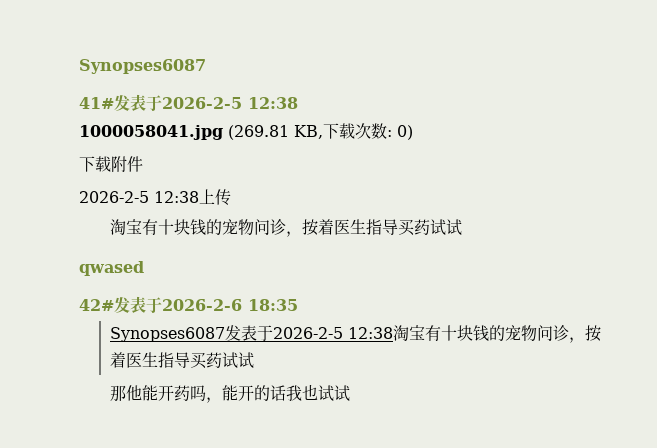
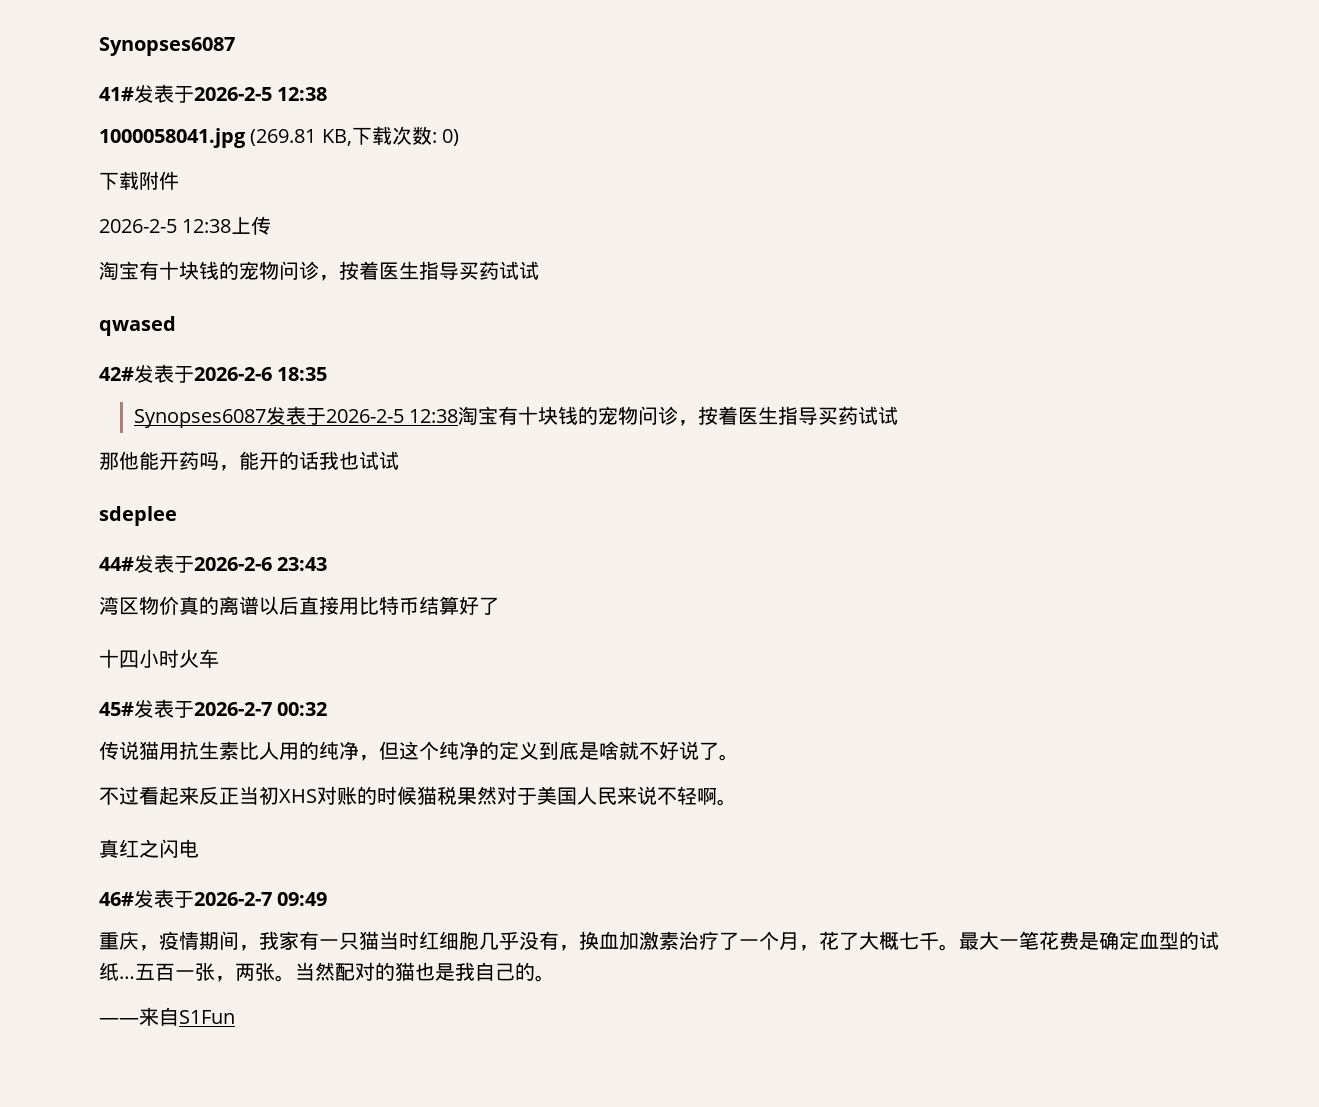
+ sdeplee
+ 44#发表于2026-2-6 23:43
+ 湾区物价真的离谱以后直接用比特币结算好了
+ 十四小时火车
+ 45#发表于2026-2-7 00:32
+ 传说猫用抗生素比人用的纯净，但这个纯净的定义到底是啥就不好说了。
+ 不过看起来反正当初XHS对账的时候猫税果然对于美国人民来说不轻啊。
+ 真红之闪电
+ 46#发表于2026-2-7 09:49
+ 重庆，疫情期间，我家有一只猫当时红细胞几乎没有，换血加激素治疗了一个月，花了大概七千。最大一笔花费是确定血型的试纸…五百一张，两张。当然配对的猫也是我自己的。
+ ——来自S1Fun

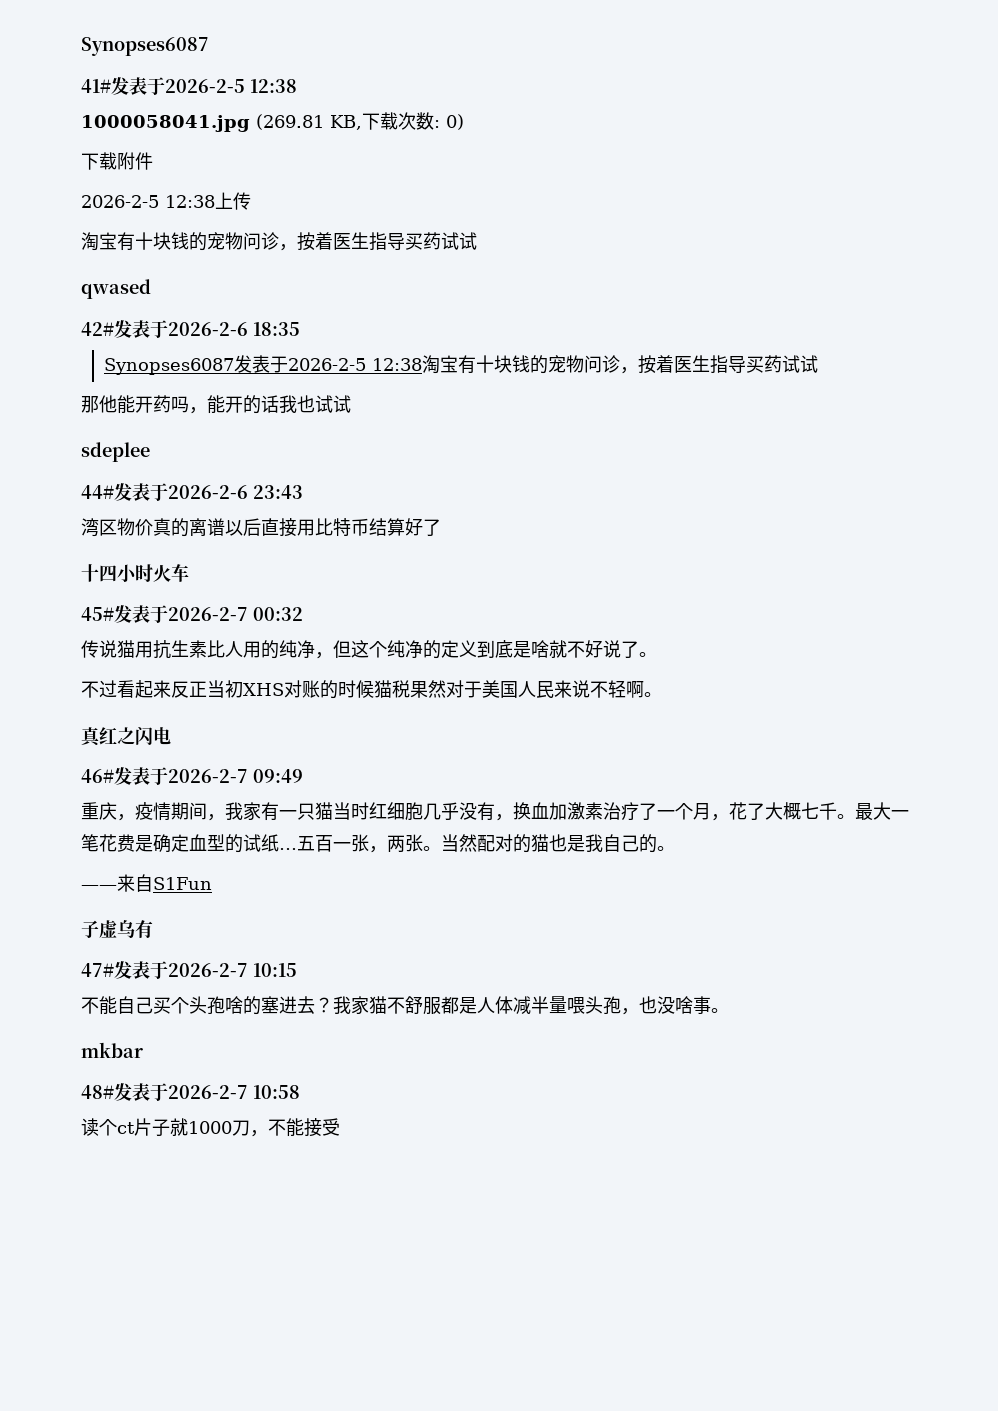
+ 子虚乌有
+ 47#发表于2026-2-7 10:15
+ 不能自己买个头孢啥的塞进去？我家猫不舒服都是人体减半量喂头孢，也没啥事。
+ mkbar
+ 48#发表于2026-2-7 10:58
+ 读个ct片子就1000刀，不能接受

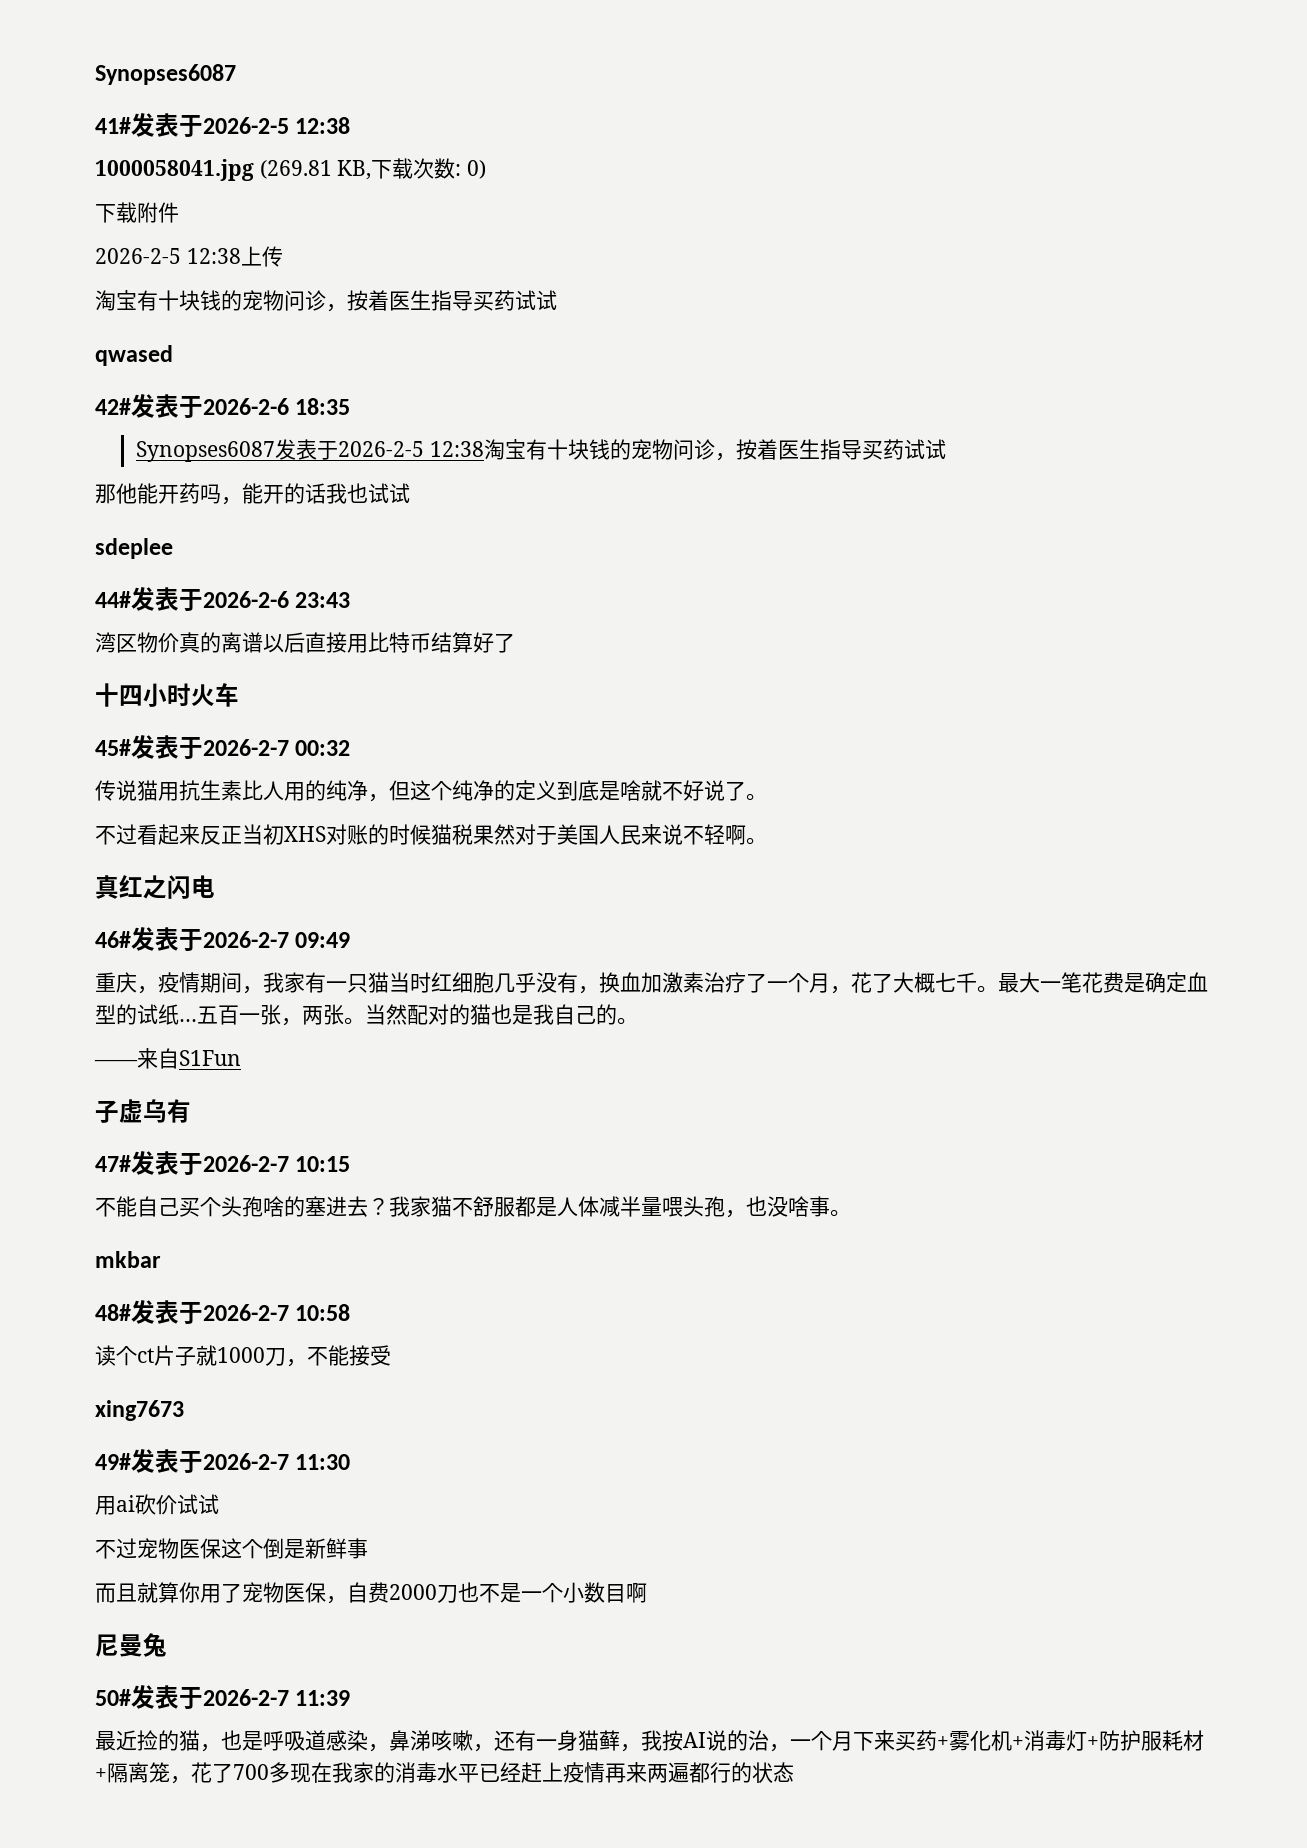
+ xing7673
+ 49#发表于2026-2-7 11:30
+ 用ai砍价试试
+ 不过宠物医保这个倒是新鲜事
+ 而且就算你用了宠物医保，自费2000刀也不是一个小数目啊
+ 尼曼兔
+ 50#发表于2026-2-7 11:39
+ 最近捡的猫，也是呼吸道感染，鼻涕咳嗽，还有一身猫藓，我按AI说的治，一个月下来买药+雾化机+消毒灯+防护服耗材+隔离笼，花了700多现在我家的消毒水平已经赶上疫情再来两遍都行的状态

